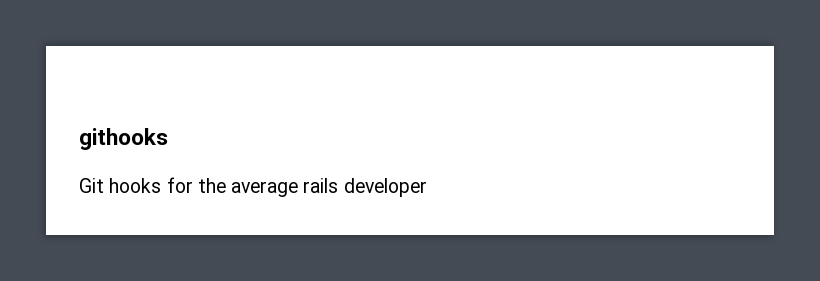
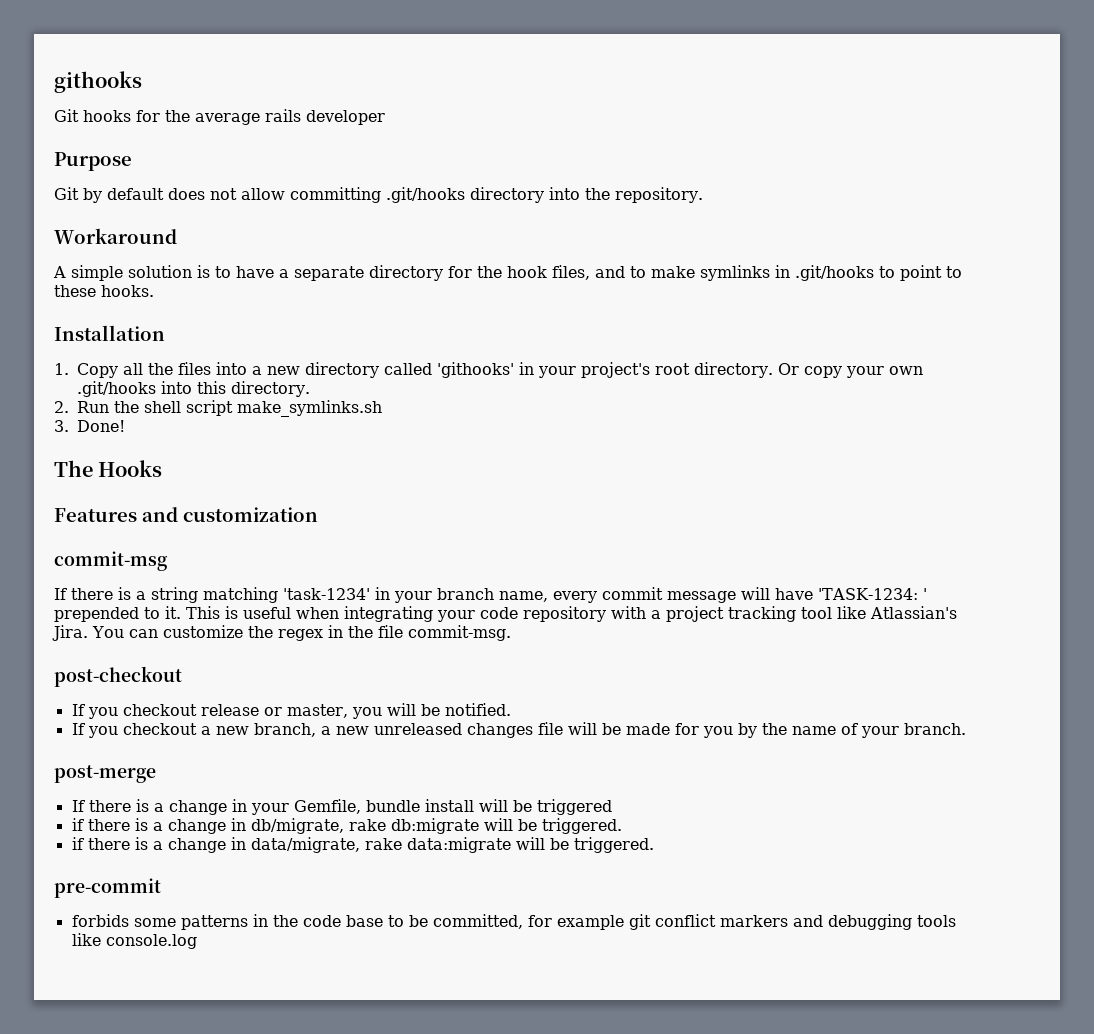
+ Purpose
+ Git by default does not allow committing .git/hooks directory into the repository.
+ Workaround
+ A simple solution is to have a separate directory for the hook files, and to make symlinks in .git/hooks to point to these hooks.
+ Installation
+ 1. Copy all the files into a new directory called 'githooks' in your project's root directory. Or copy your own .git/hooks into this directory.
+ 2. Run the shell script make_symlinks.sh
+ 3. Done!
+ The Hooks
+ Features and customization
+ commit-msg
+ If there is a string matching 'task-1234' in your branch name, every commit message will have 'TASK-1234: ' prepended to it. This is useful when integrating your code repository with a project tracking tool like Atlassian's Jira. You can customize the regex in the file commit-msg.
+ post-checkout
+ If you checkout release or master, you will be notified.
+ If you checkout a new branch, a new unreleased changes file will be made for you by the name of your branch.
+ post-merge
+ If there is a change in your Gemfile, bundle install will be triggered
+ if there is a change in db/migrate, rake db:migrate will be triggered.
+ if there is a change in data/migrate, rake data:migrate will be triggered.
+ pre-commit
+ forbids some patterns in the code base to be committed, for example git conflict markers and debugging tools like console.log

